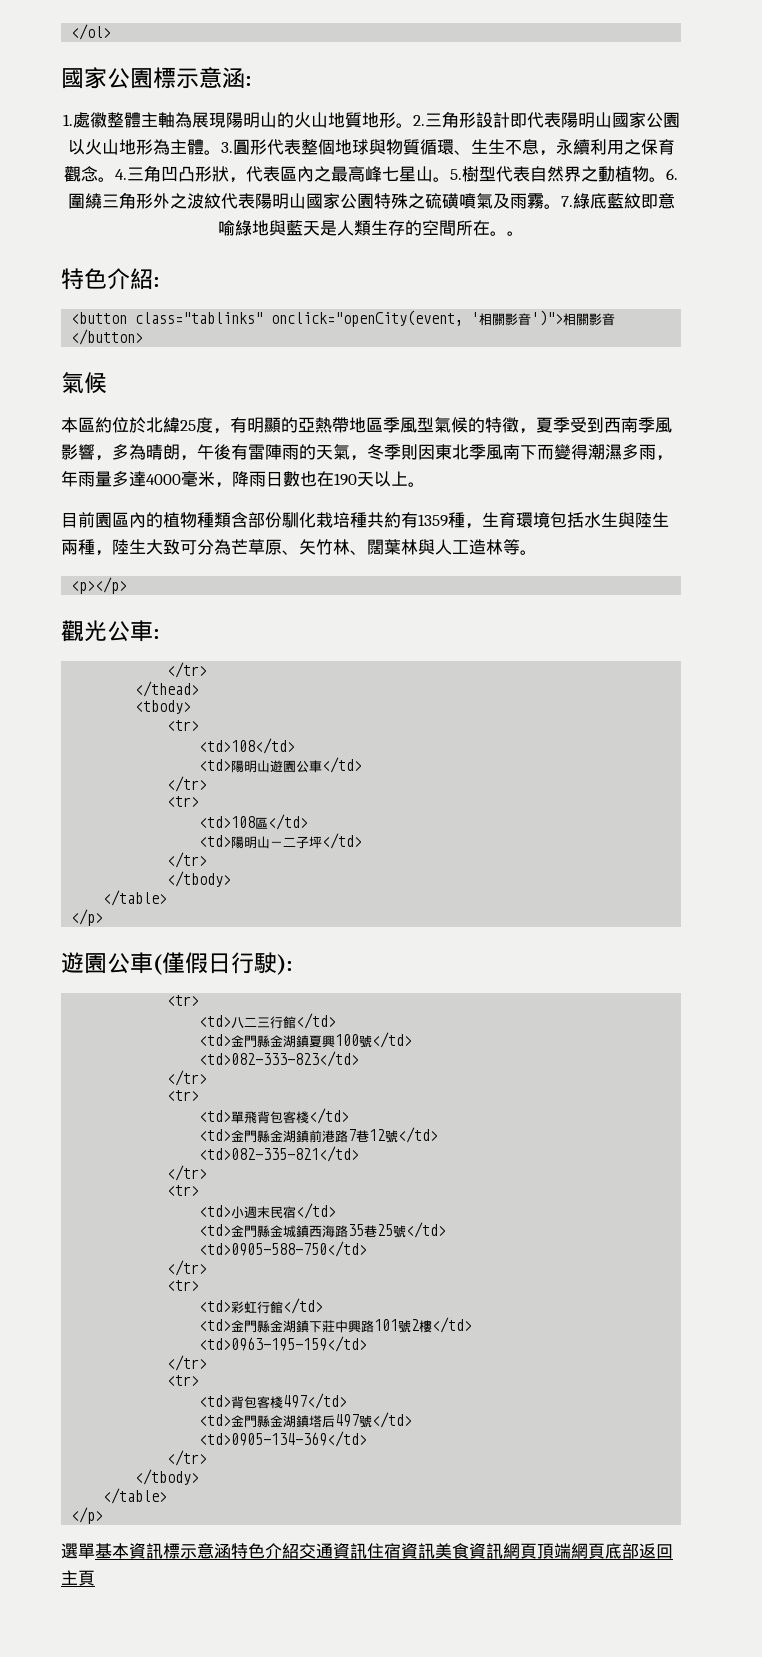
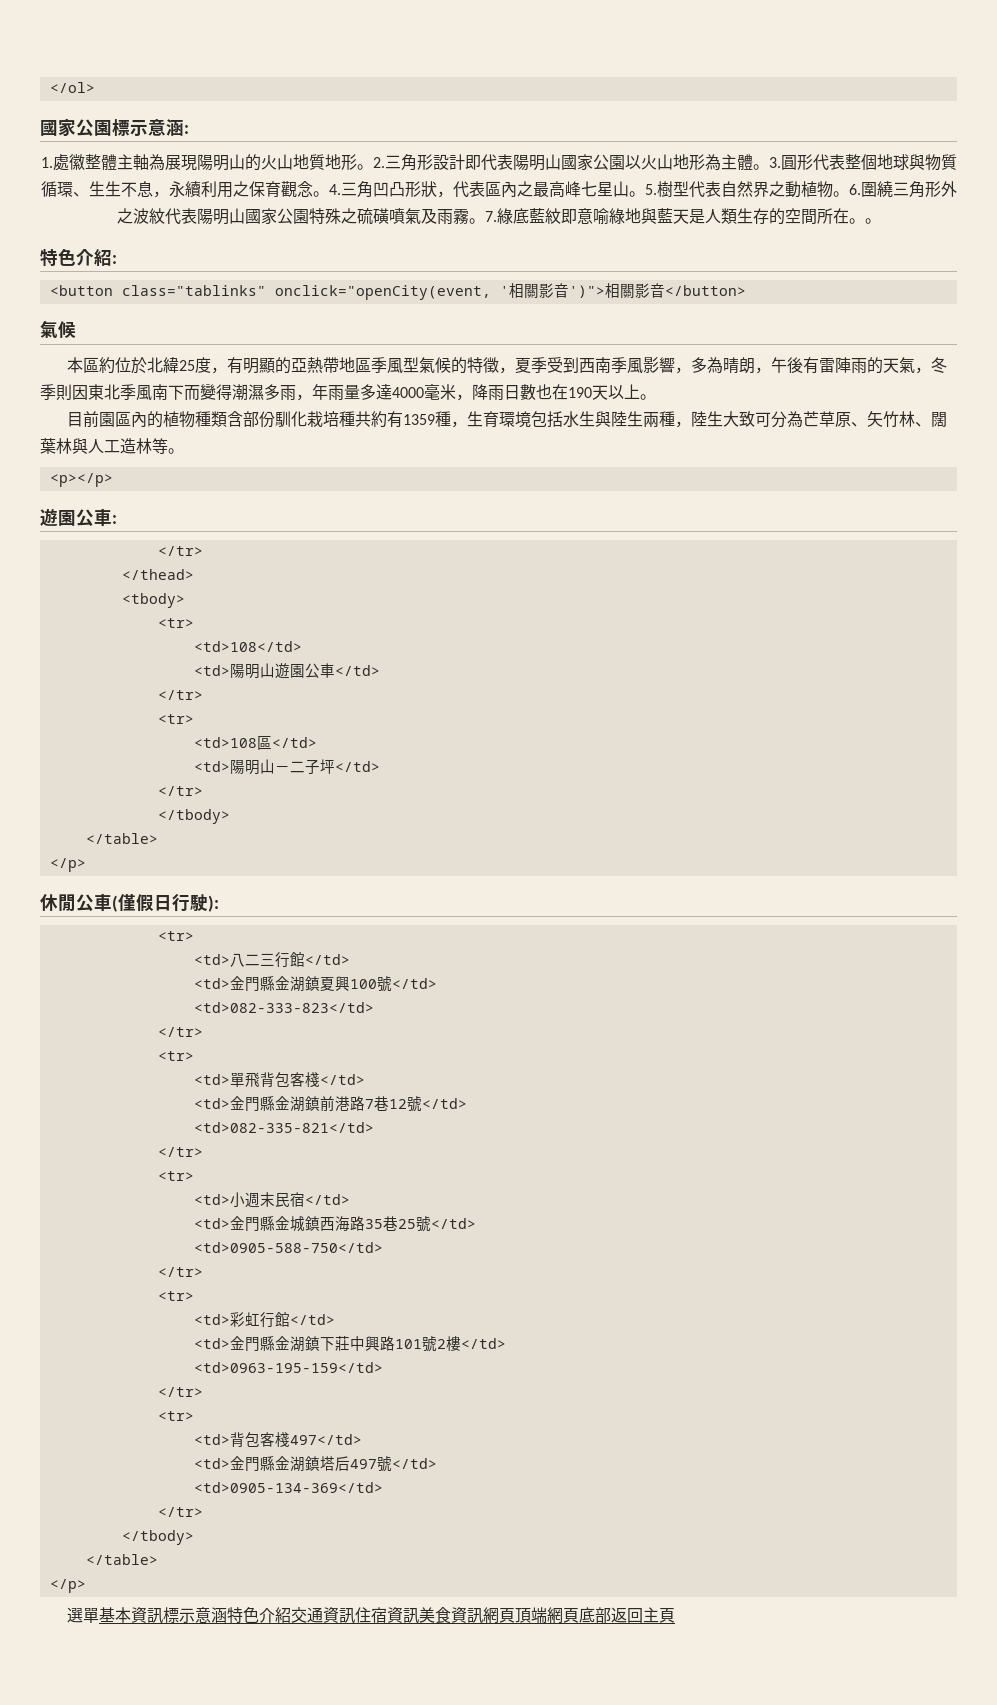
- 觀光公車:
+ 遊園公車:
- 遊園公車(僅假日行駛):
+ 休閒公車(僅假日行駛):

